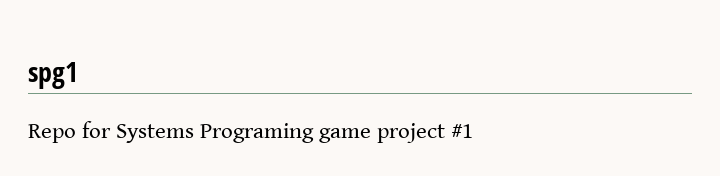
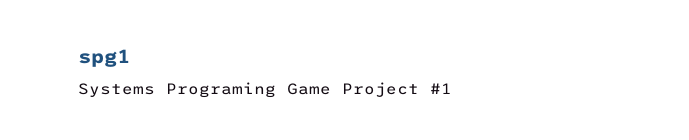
- Repo for Systems Programing game project #1
+ Systems Programing Game Project #1

